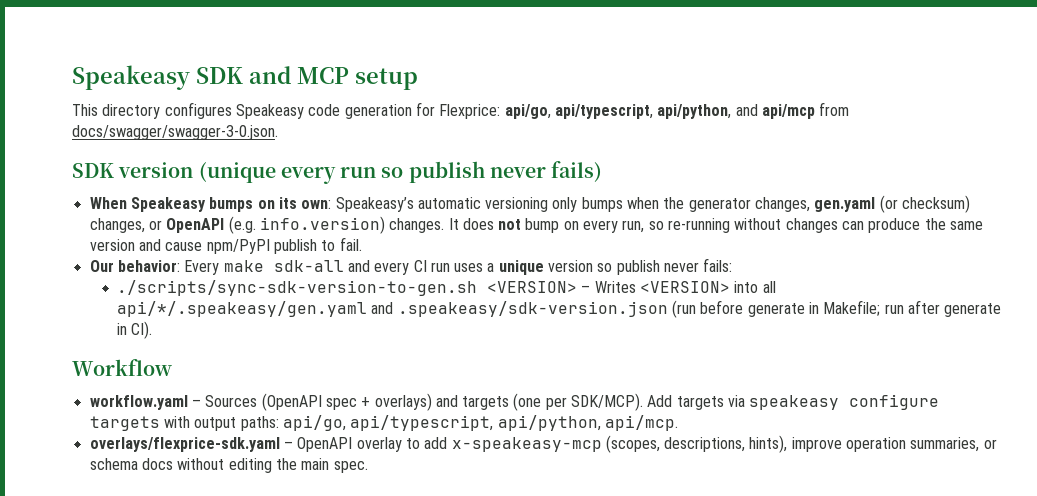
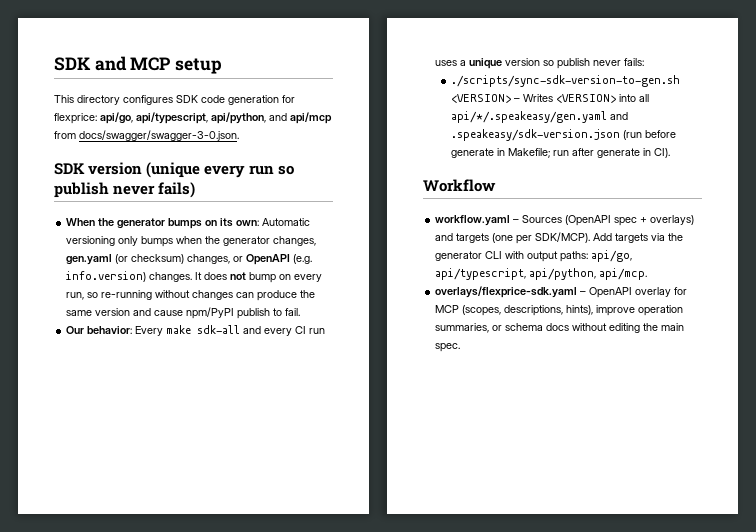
- Speakeasy SDK and MCP setup
+ SDK and MCP setup
- This directory configures Speakeasy code generation for Flexprice: api/go, api/typescript, api/python, and api/mcp from docs/swagger/swagger-3-0.json.
+ This directory configures SDK code generation for flexprice: api/go, api/typescript, api/python, and api/mcp from docs/swagger/swagger-3-0.json.
- When Speakeasy bumps on its own: Speakeasy’s automatic versioning only bumps when the generator changes, gen.yaml (or checksum) changes, or OpenAPI (e.g. info.version) changes.
+ When the generator bumps on its own: Automatic versioning only bumps when the generator changes, gen.yaml (or checksum) changes, or OpenAPI (e.g. info.version) changes.
- Add targets via speakeasy configure targets with output paths: api/go, api/typescript, api/python, api/mcp.
+ Add targets via the generator CLI with output paths: api/go, api/typescript, api/python, api/mcp.
- overlays/flexprice-sdk.yaml – OpenAPI overlay to add x-speakeasy-mcp (scopes, descriptions, hints), improve operation summaries, or schema docs without editing the main spec.
+ overlays/flexprice-sdk.yaml – OpenAPI overlay for MCP (scopes, descriptions, hints), improve operation summaries, or schema docs without editing the main spec.

